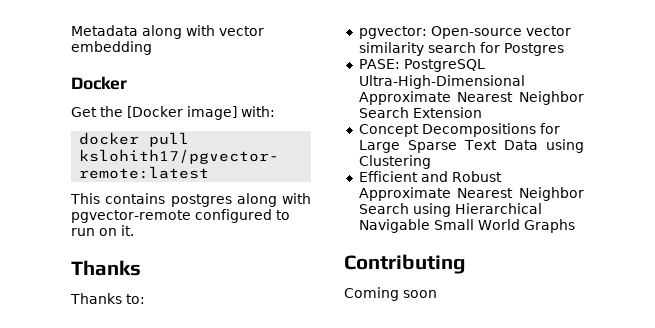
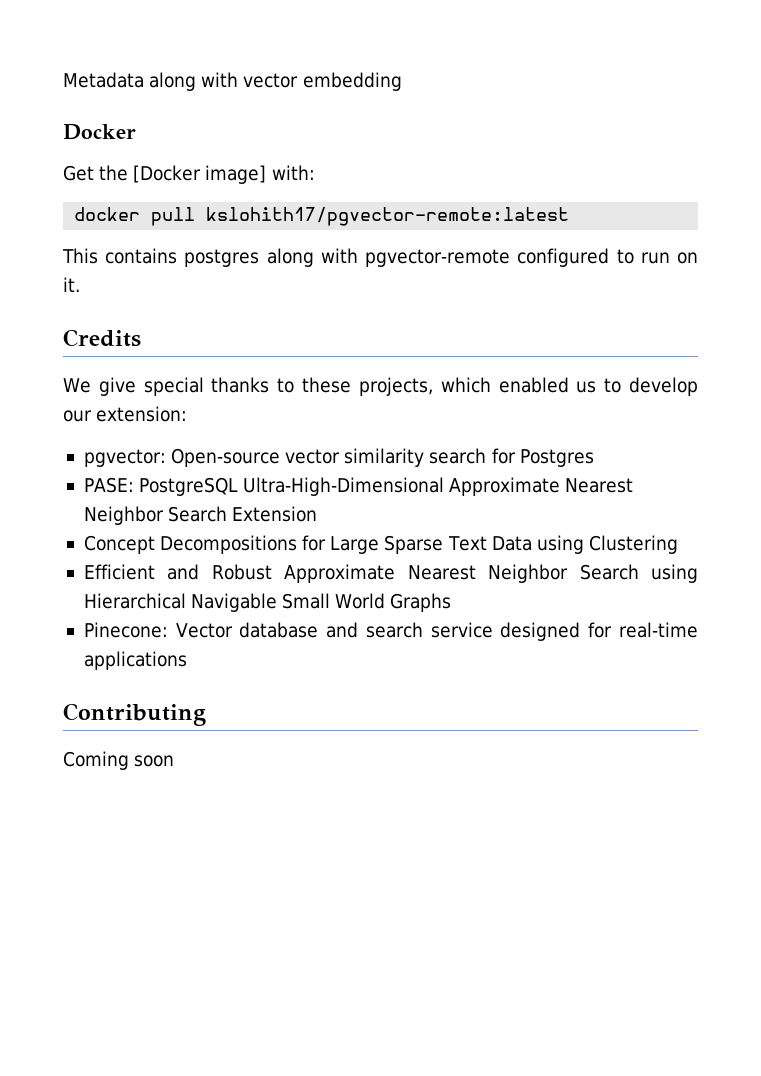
  This contains postgres along with pgvector-remote configured to run on it.
- Thanks
- Thanks to:
+ Credits
+ We give special thanks to these projects, which enabled us to develop our extension:
+ Pinecone: Vector database and search service designed for real-time applications

